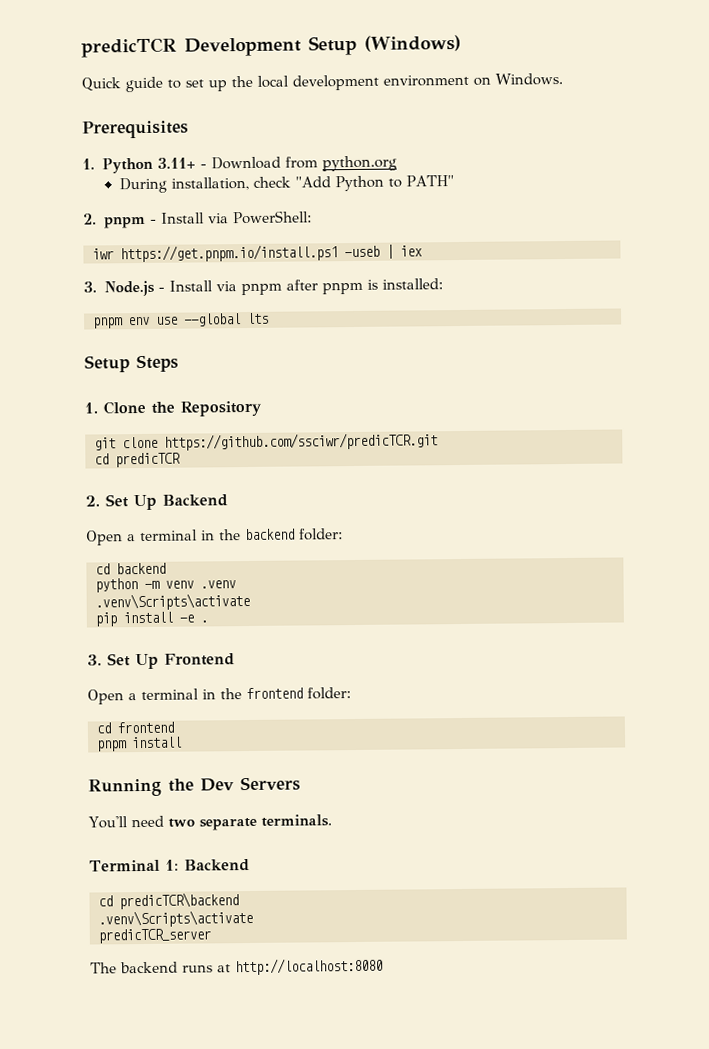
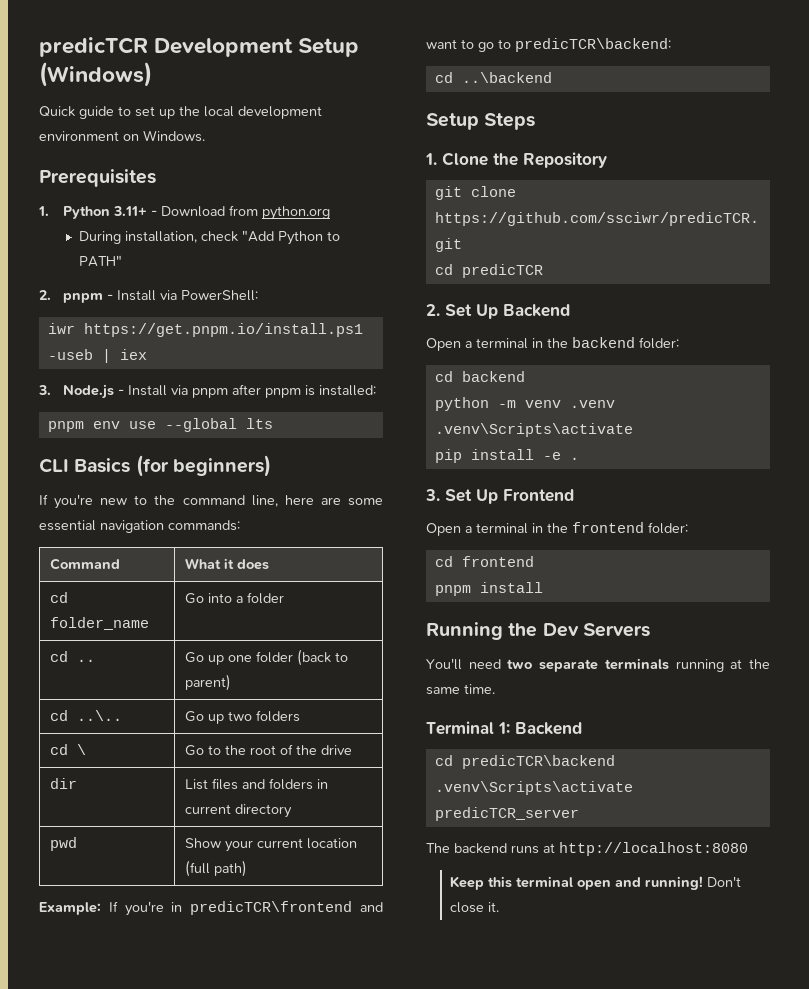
+ CLI Basics (for beginners)
+ If you're new to the command line, here are some essential navigation commands:
+ Command | What it does
+ cd folder_name | Go into a folder
+ cd .. | Go up one folder (back to parent)
+ cd ..\.. | Go up two folders
+ cd \ | Go to the root of the drive
+ dir | List files and folders in current directory
+ pwd | Show your current location (full path)
+ Example: If you're in predicTCR\frontend and want to go to predicTCR\backend:
+ cd ..\backend
- You'll need two separate terminals.
+ You'll need two separate terminals running at the same time.
+ Keep this terminal open and running! Don't close it.

